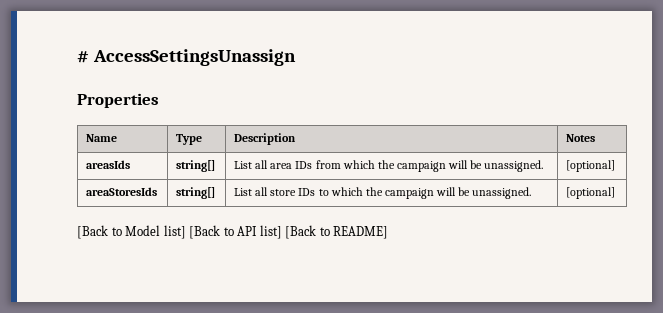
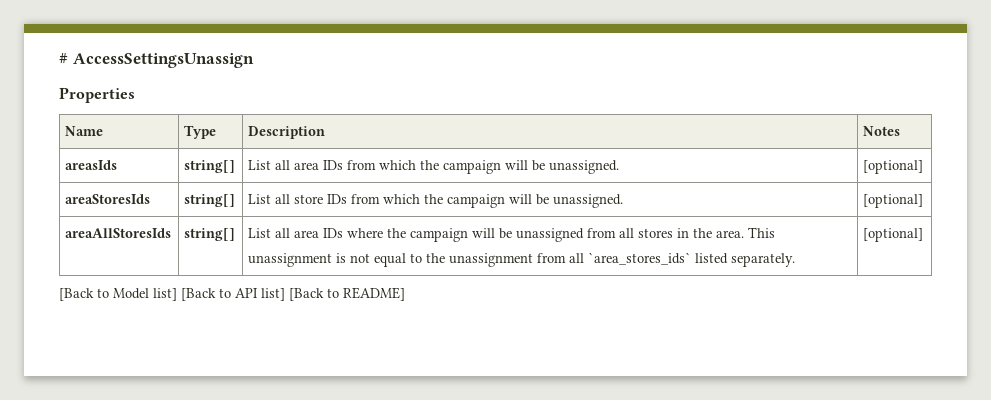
- areaStoresIds | string[] | List all store IDs to which the campaign will be unassigned. | [optional]
+ areaStoresIds | string[] | List all store IDs from which the campaign will be unassigned. | [optional]
+ areaAllStoresIds | string[] | List all area IDs where the campaign will be unassigned from all stores in the area. This unassignment is not equal to the unassignment from all `area_stores_ids` listed separately. | [optional]

